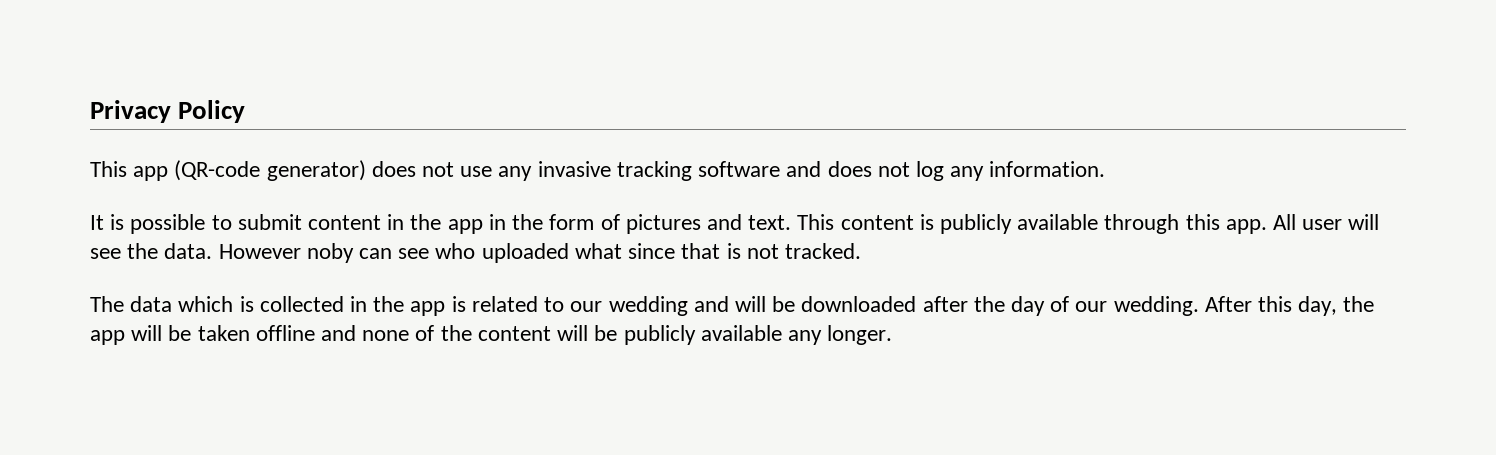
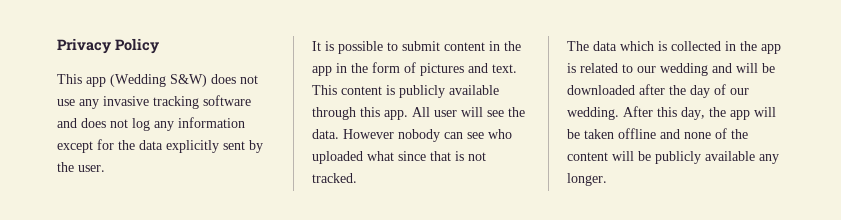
- This app (QR-code generator) does not use any invasive tracking software and does not log any information.
+ This app (Wedding S&W) does not use any invasive tracking software and does not log any information except for the data explicitly sent by the user.
- However noby can see who uploaded what since that is not tracked.
+ However nobody can see who uploaded what since that is not tracked.

